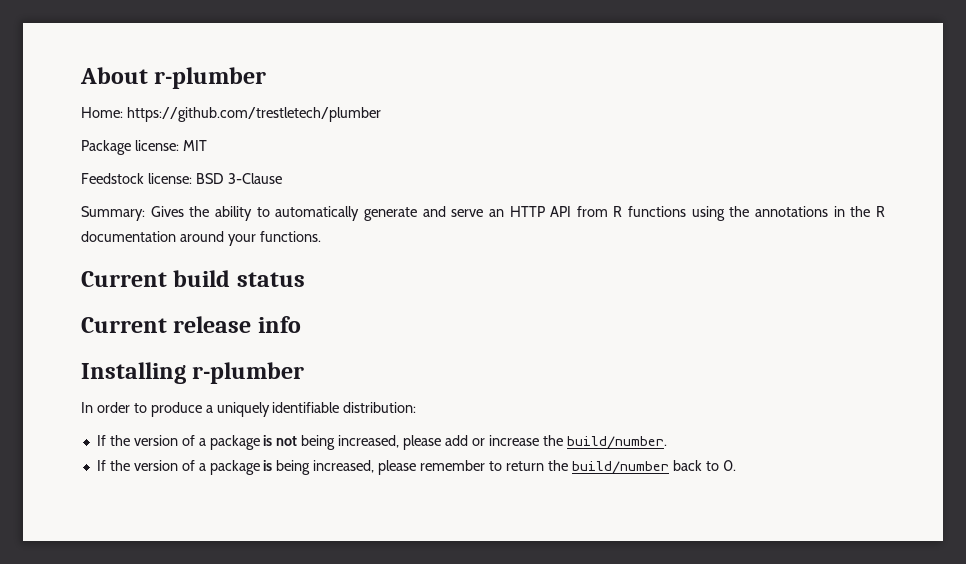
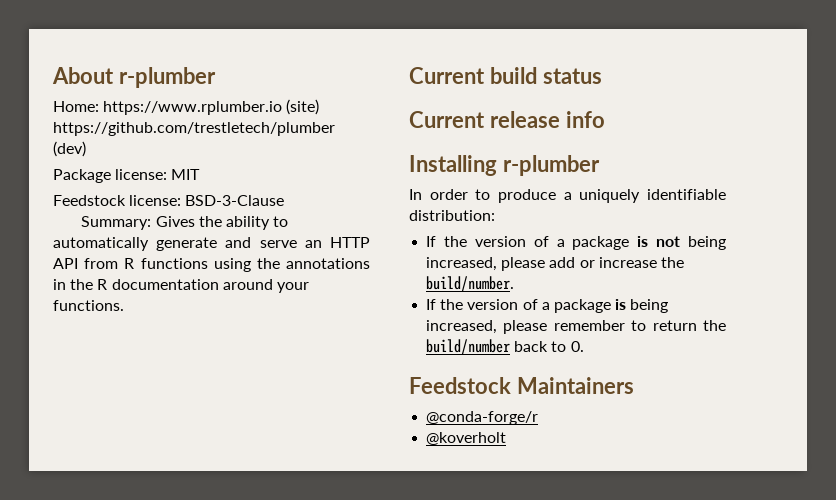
- Home: https://github.com/trestletech/plumber
+ Home: https://www.rplumber.io (site) https://github.com/trestletech/plumber (dev)
- Feedstock license: BSD 3-Clause
+ Feedstock license: BSD-3-Clause
+ Feedstock Maintainers
+ @conda-forge/r
+ @koverholt

